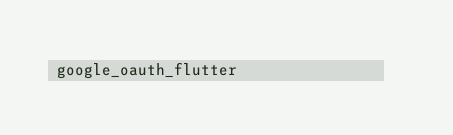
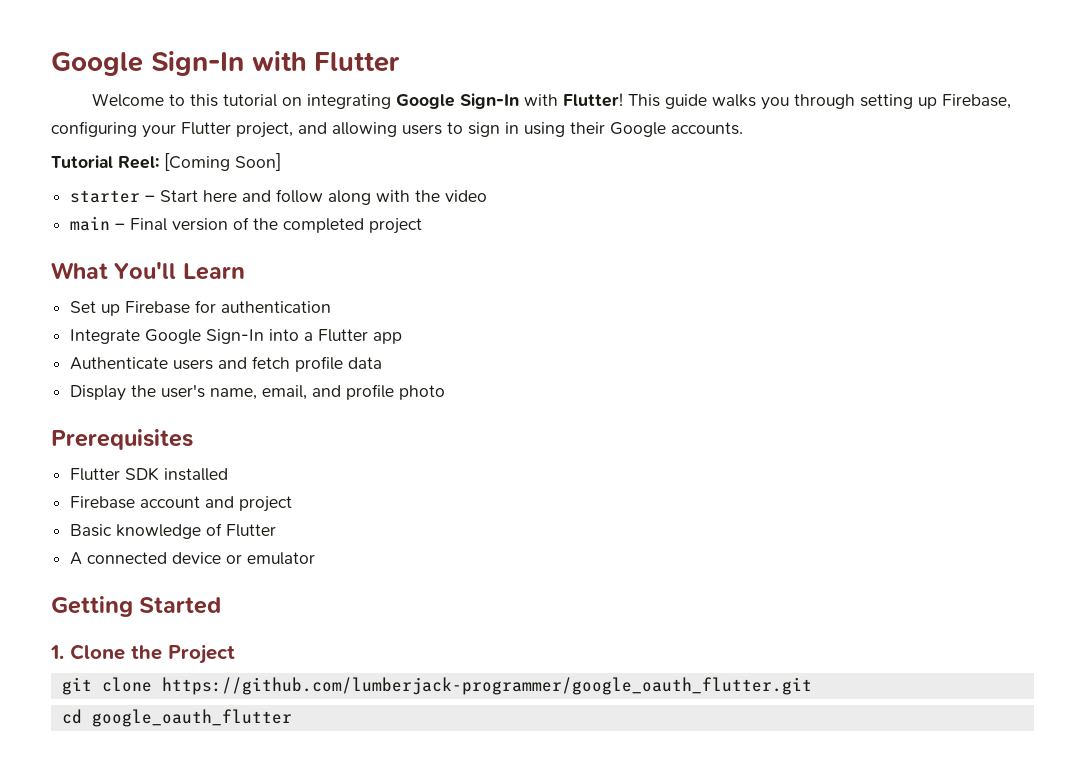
- google_oauth_flutter
+ Google Sign-In with Flutter
+ Welcome to this tutorial on integrating Google Sign-In with Flutter! This guide walks you through setting up Firebase, configuring your Flutter project, and allowing users to sign in using their Google accounts.
+ Tutorial Reel: [Coming Soon]
+ starter – Start here and follow along with the video
+ main – Final version of the completed project
+ What You'll Learn
+ Set up Firebase for authentication
+ Integrate Google Sign-In into a Flutter app
+ Authenticate users and fetch profile data
+ Display the user's name, email, and profile photo
+ Prerequisites
+ Flutter SDK installed
+ Firebase account and project
+ Basic knowledge of Flutter
+ A connected device or emulator
+ Getting Started
+ 1. Clone the Project
+ git clone https://github.com/lumberjack-programmer/google_oauth_flutter.git
+ cd google_oauth_flutter

